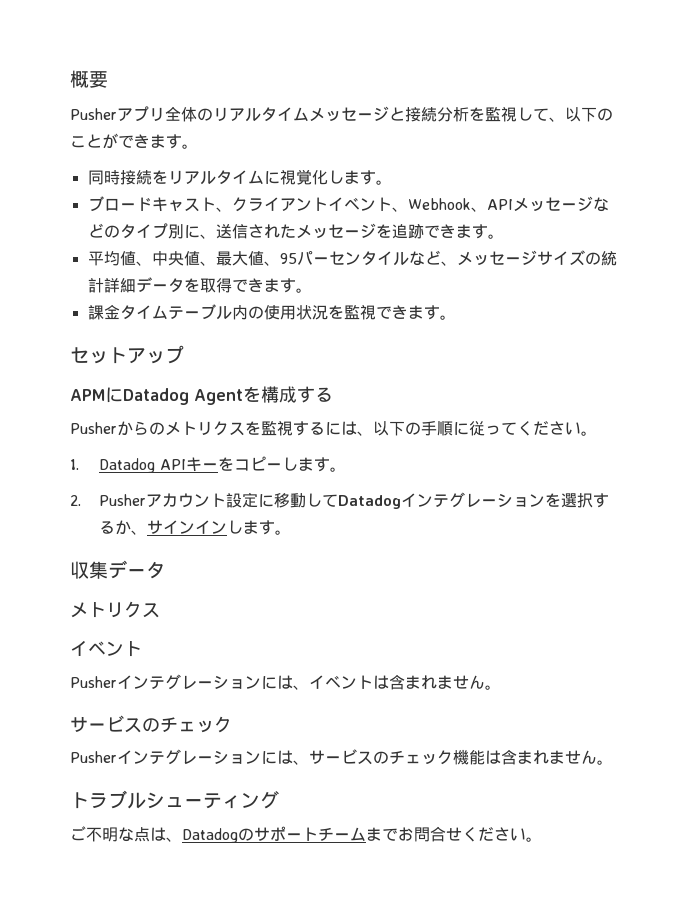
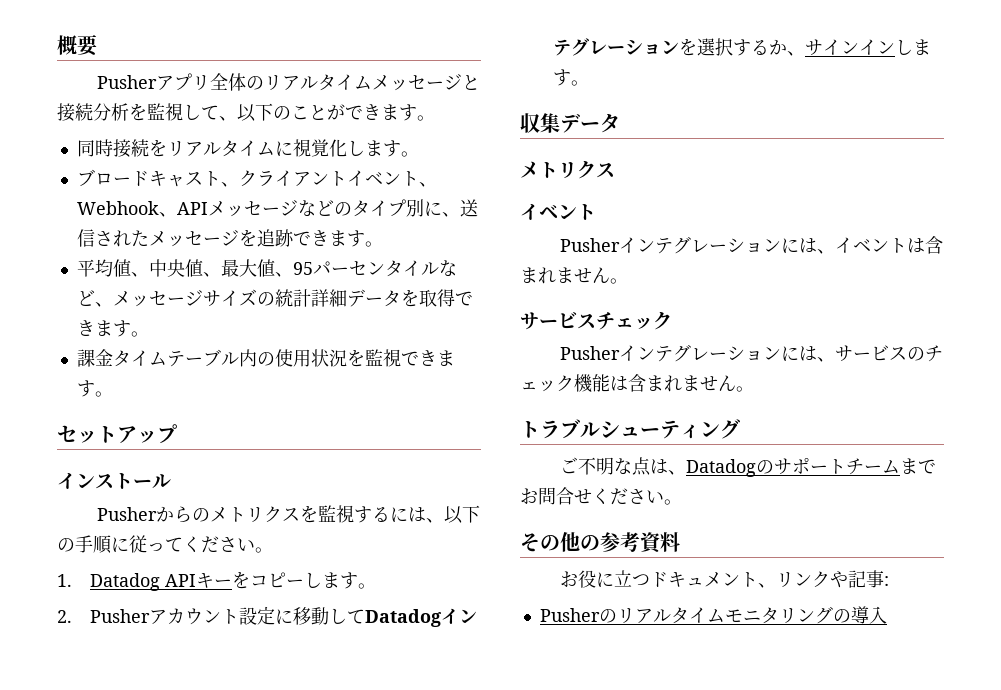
- APMにDatadog Agentを構成する
+ インストール
  Pusherインテグレーションには、イベントは含まれません。
- サービスのチェック
+ サービスチェック
+ その他の参考資料
+ お役に立つドキュメント、リンクや記事:
+ Pusherのリアルタイムモニタリングの導入

